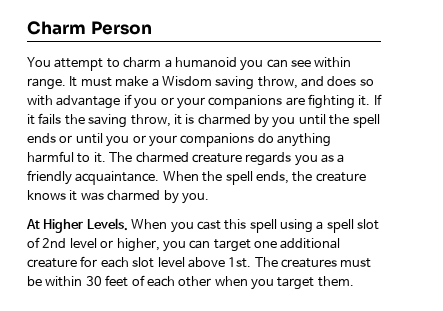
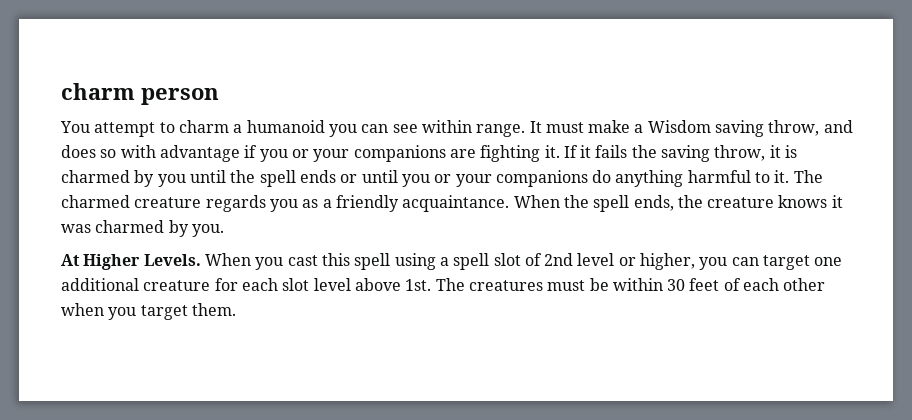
- Charm Person
+ charm person

